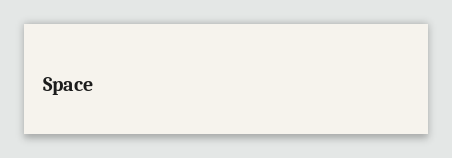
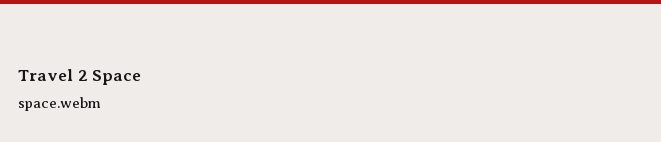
- Space
+ Travel 2 Space
+ space.webm

